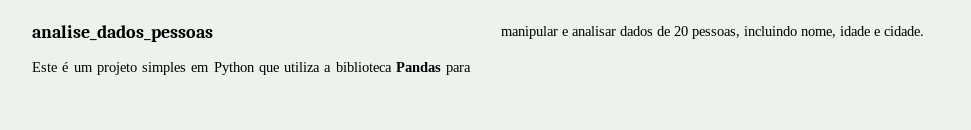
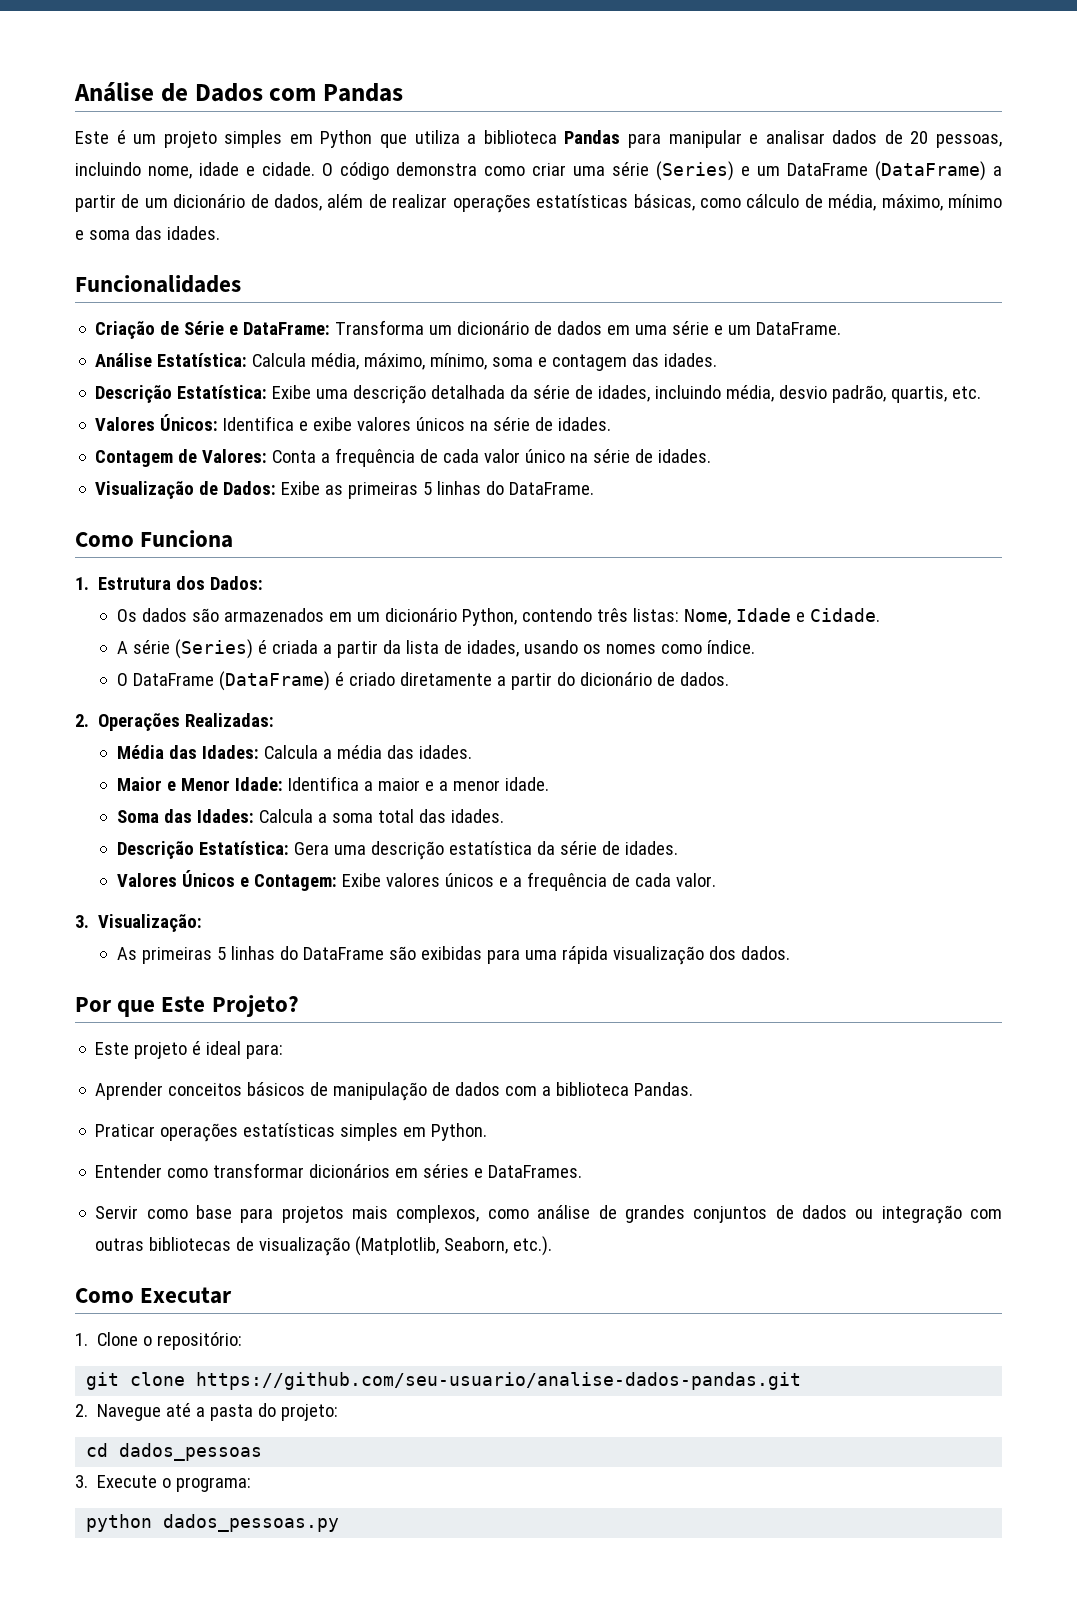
- analise_dados_pessoas
+ Análise de Dados com Pandas
+ O código demonstra como criar uma série (Series) e um DataFrame (DataFrame) a partir de um dicionário de dados, além de realizar operações estatísticas básicas, como cálculo de média, máximo, mínimo e soma das idades.
+ Funcionalidades
+ Criação de Série e DataFrame: Transforma um dicionário de dados em uma série e um DataFrame.
+ Análise Estatística: Calcula média, máximo, mínimo, soma e contagem das idades.
+ Descrição Estatística: Exibe uma descrição detalhada da série de idades, incluindo média, desvio padrão, quartis, etc.
+ Valores Únicos: Identifica e exibe valores únicos na série de idades.
+ Contagem de Valores: Conta a frequência de cada valor único na série de idades.
+ Visualização de Dados: Exibe as primeiras 5 linhas do DataFrame.
+ Como Funciona
+ 1. Estrutura dos Dados:
+ Os dados são armazenados em um dicionário Python, contendo três listas: Nome, Idade e Cidade.
+ A série (Series) é criada a partir da lista de idades, usando os nomes como índice.
+ O DataFrame (DataFrame) é criado diretamente a partir do dicionário de dados.
+ 2. Operações Realizadas:
+ Média das Idades: Calcula a média das idades.
+ Maior e Menor Idade: Identifica a maior e a menor idade.
+ Soma das Idades: Calcula a soma total das idades.
+ Descrição Estatística: Gera uma descrição estatística da série de idades.
+ Valores Únicos e Contagem: Exibe valores únicos e a frequência de cada valor.
+ 3. Visualização:
+ As primeiras 5 linhas do DataFrame são exibidas para uma rápida visualização dos dados.
+ Por que Este Projeto?
+ Este projeto é ideal para:
+ Aprender conceitos básicos de manipulação de dados com a biblioteca Pandas.
+ Praticar operações estatísticas simples em Python.
+ Entender como transformar dicionários em séries e DataFrames.
+ Servir como base para projetos mais complexos, como análise de grandes conjuntos de dados ou integração com outras bibliotecas de visualização (Matplotlib, Seaborn, etc.).
+ Como Executar
+ 1. Clone o repositório:
+ git clone https://github.com/seu-usuario/analise-dados-pandas.git
+ 2. Navegue até a pasta do projeto:
+ cd dados_pessoas
+ 3. Execute o programa:
+ python dados_pessoas.py

